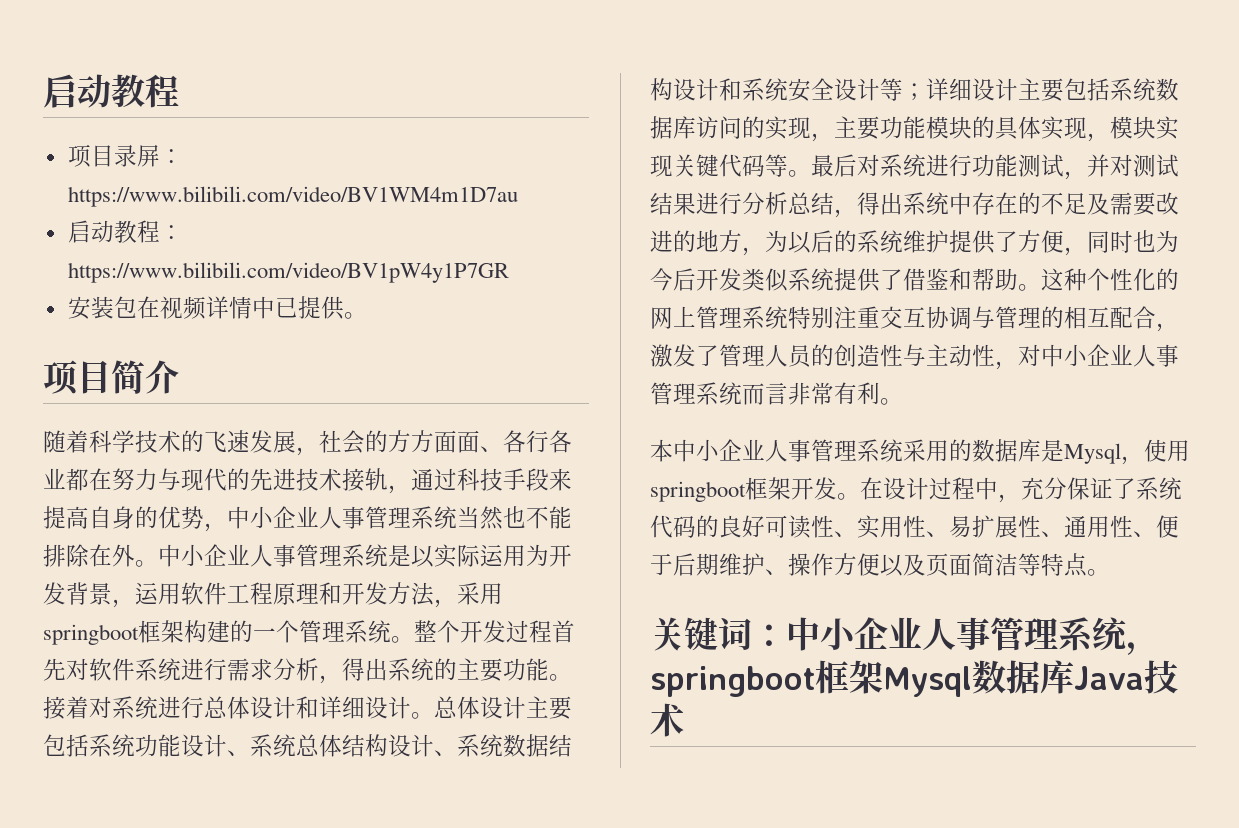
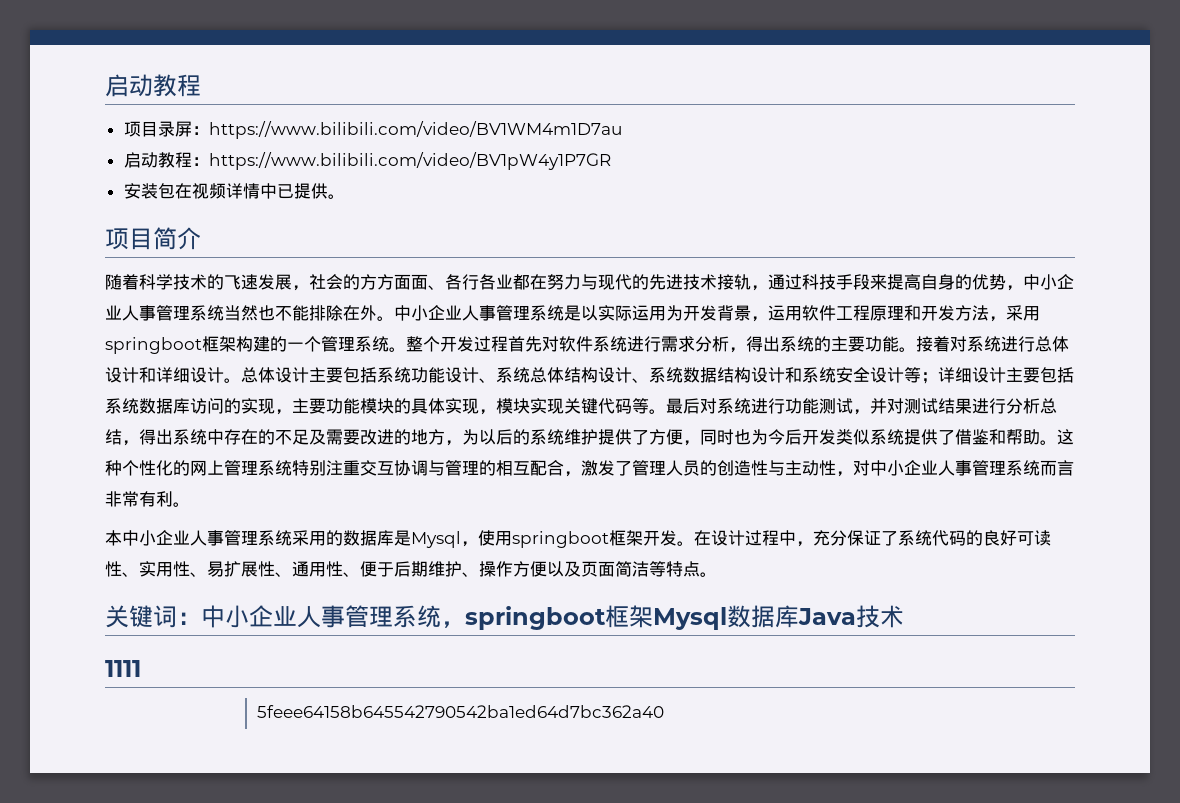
+ 1111
+ 5feee64158b645542790542ba1ed64d7bc362a40

